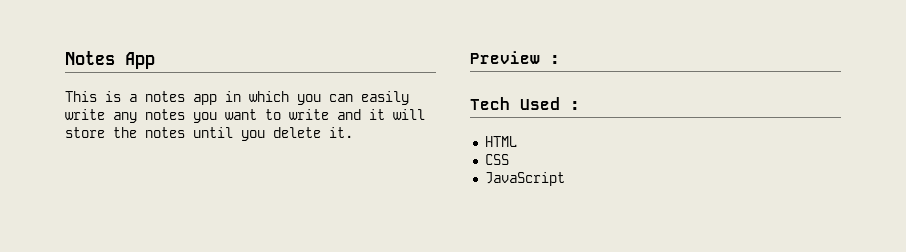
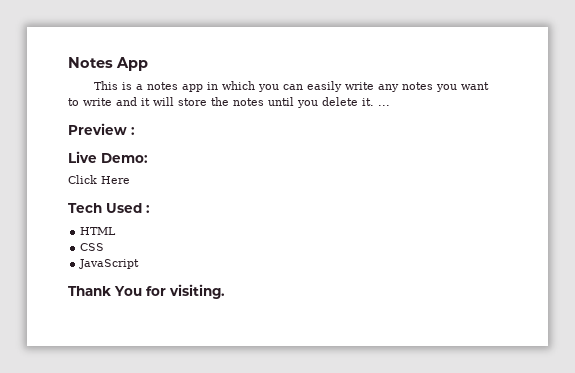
- This is a notes app in which you can easily write any notes you want to write and it will store the notes until you delete it.
+ This is a notes app in which you can easily write any notes you want to write and it will store the notes until you delete it. ...
+ Live Demo:
+ Click Here
+ Thank You for visiting.

